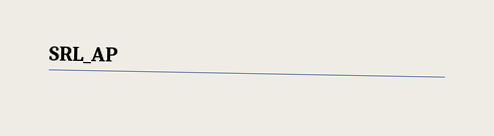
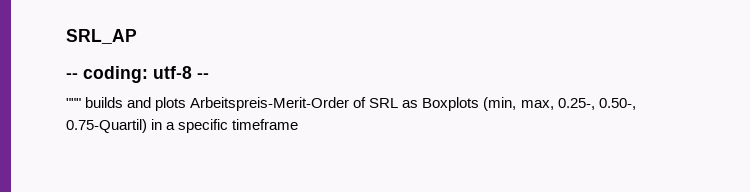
+ -- coding: utf-8 --
+ """ builds and plots Arbeitspreis-Merit-Order of SRL as Boxplots (min, max, 0.25-, 0.50-, 0.75-Quartil) in a specific timeframe

